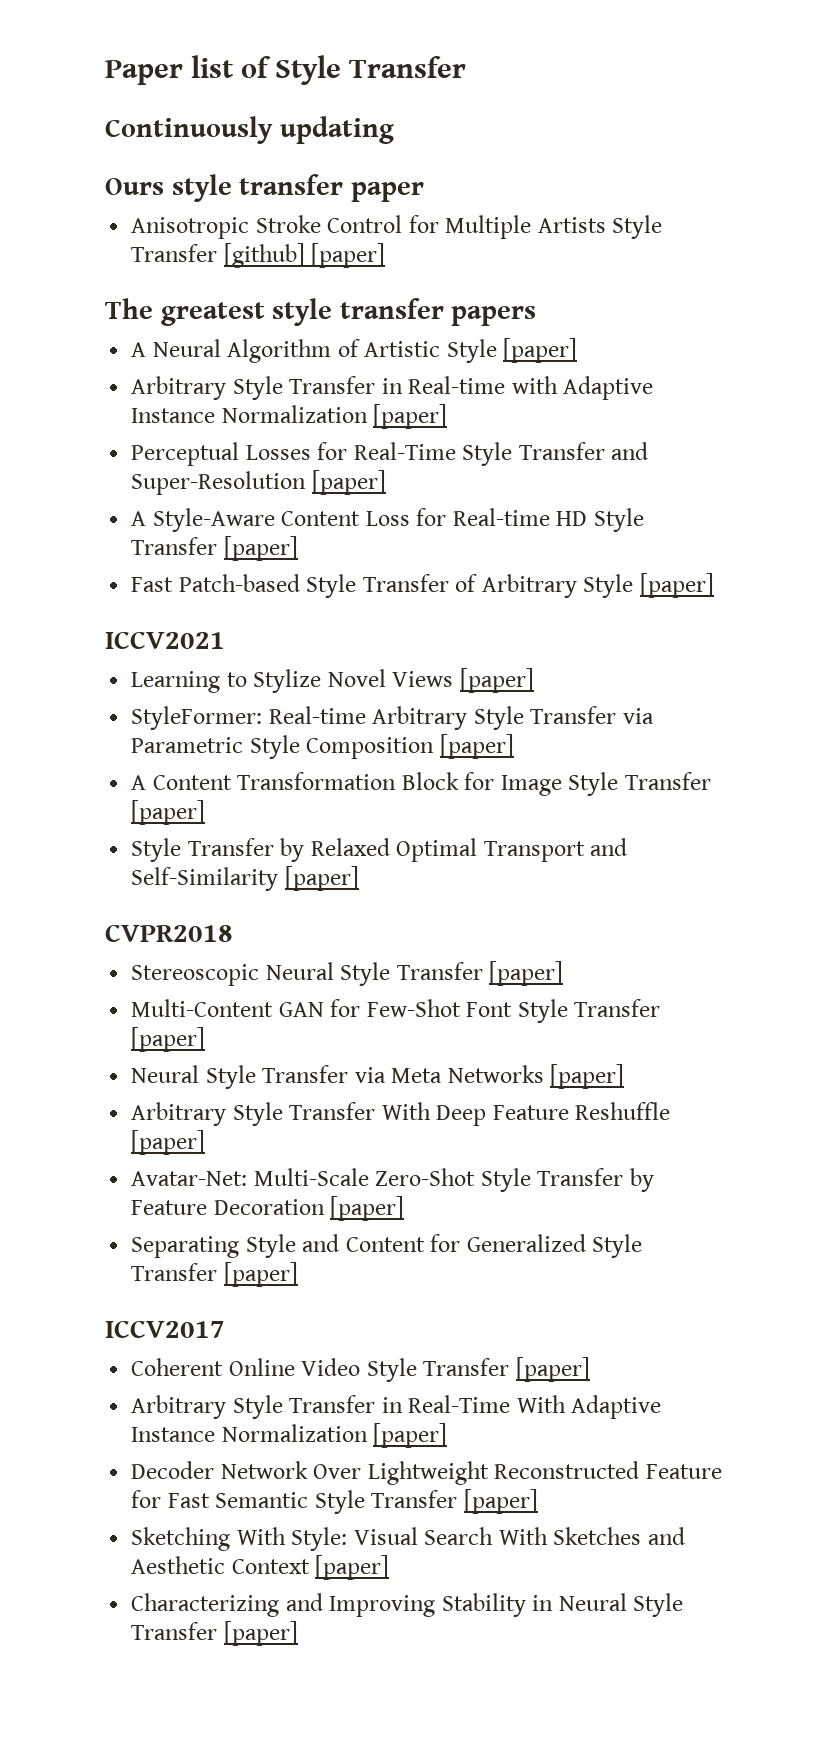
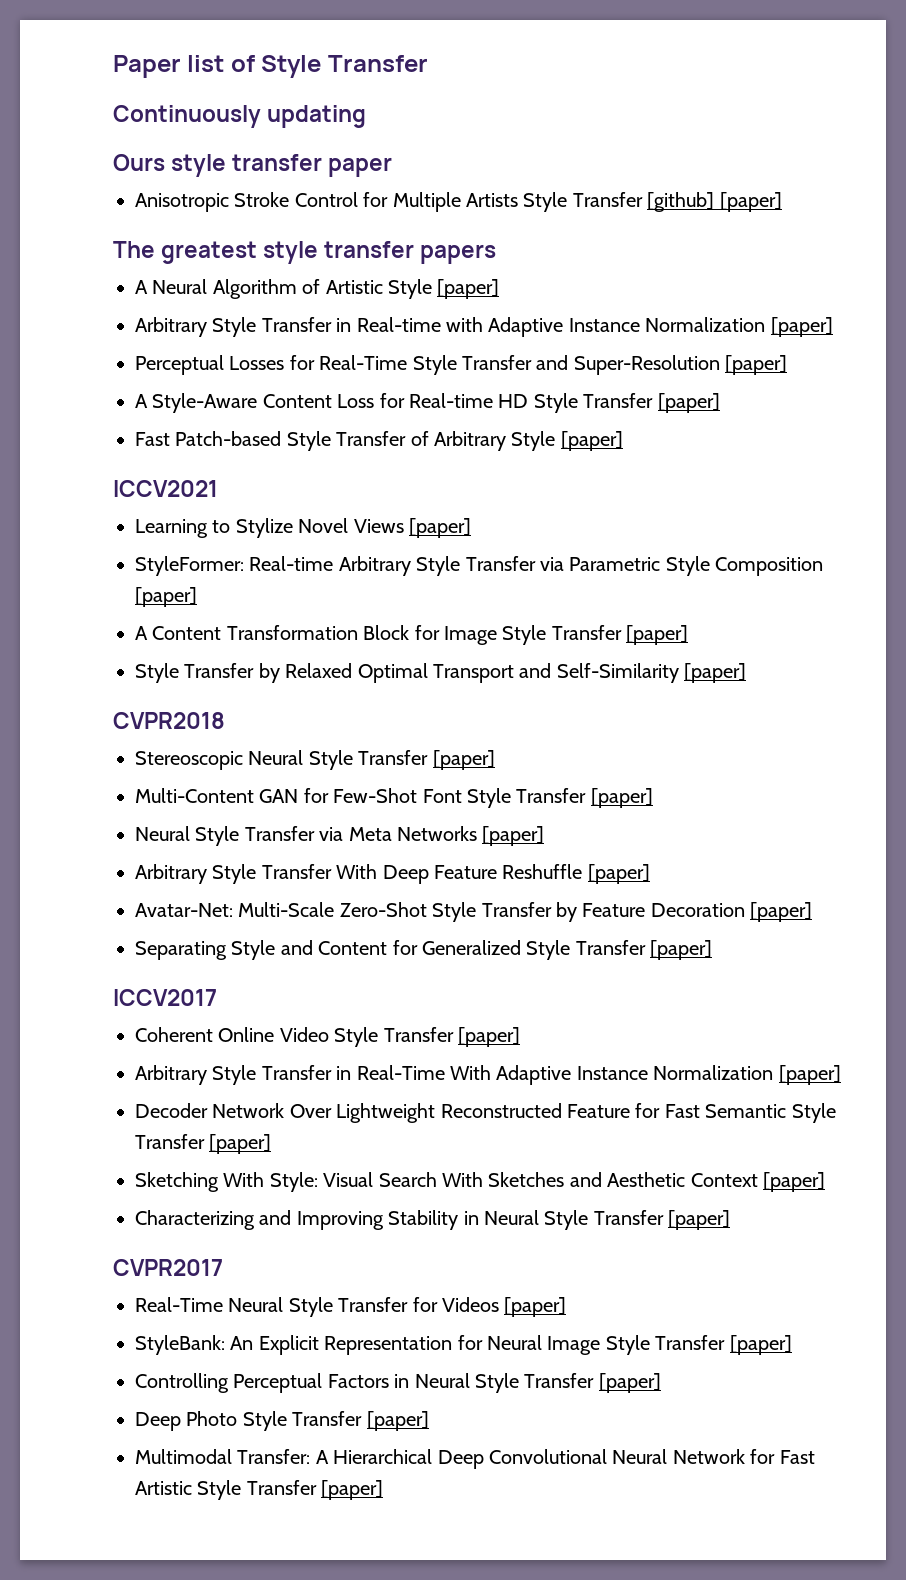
+ CVPR2017
+ Real-Time Neural Style Transfer for Videos [paper]
+ StyleBank: An Explicit Representation for Neural Image Style Transfer [paper]
+ Controlling Perceptual Factors in Neural Style Transfer [paper]
+ Deep Photo Style Transfer [paper]
+ Multimodal Transfer: A Hierarchical Deep Convolutional Neural Network for Fast Artistic Style Transfer [paper]

